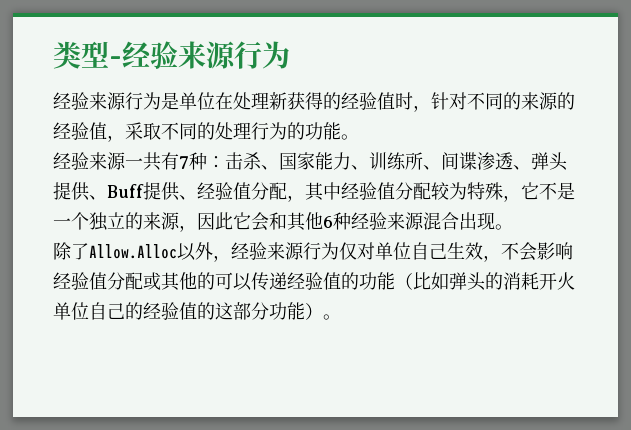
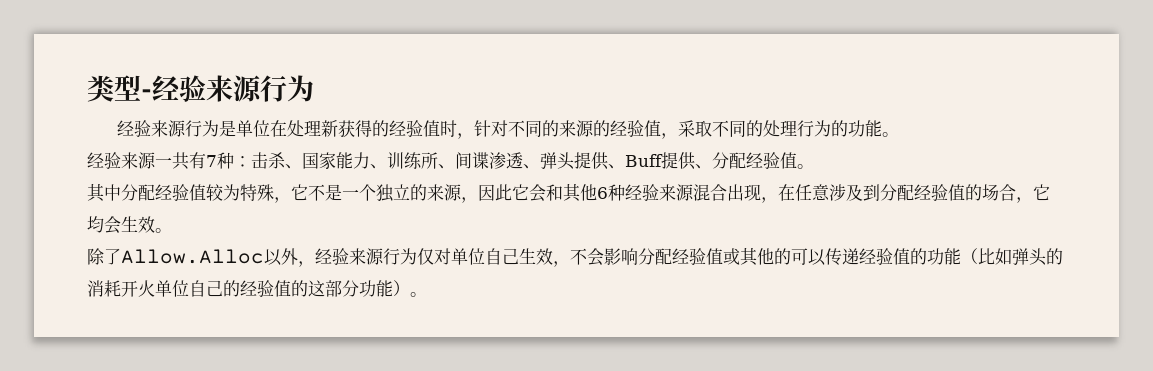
- 经验来源一共有7种：击杀、国家能力、训练所、间谍渗透、弹头提供、Buff提供、经验值分配，其中经验值分配较为特殊，它不是一个独立的来源，因此它会和其他6种经验来源混合出现。
+ 经验来源一共有7种：击杀、国家能力、训练所、间谍渗透、弹头提供、Buff提供、分配经验值。
+ 其中分配经验值较为特殊，它不是一个独立的来源，因此它会和其他6种经验来源混合出现，在任意涉及到分配经验值的场合，它均会生效。
- 除了Allow.Alloc以外，经验来源行为仅对单位自己生效，不会影响经验值分配或其他的可以传递经验值的功能（比如弹头的消耗开火单位自己的经验值的这部分功能）。
+ 除了Allow.Alloc以外，经验来源行为仅对单位自己生效，不会影响分配经验值或其他的可以传递经验值的功能（比如弹头的消耗开火单位自己的经验值的这部分功能）。

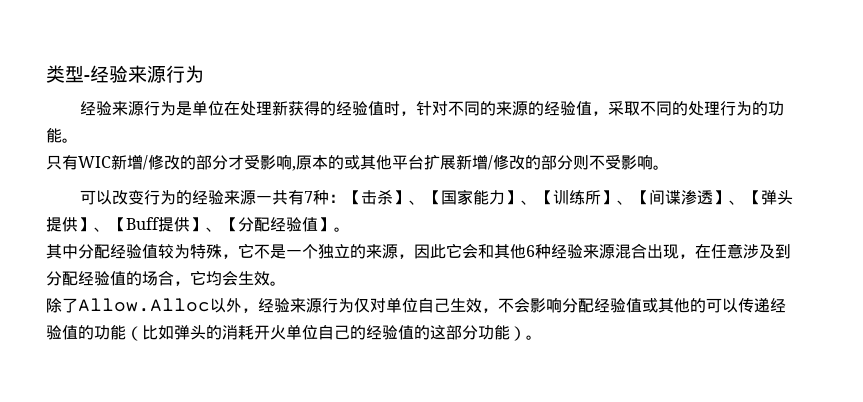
- 经验来源一共有7种：击杀、国家能力、训练所、间谍渗透、弹头提供、Buff提供、分配经验值。
+ 只有WIC新增/修改的部分才受影响,原本的或其他平台扩展新增/修改的部分则不受影响。
+ 可以改变行为的经验来源一共有7种：【击杀】、【国家能力】、【训练所】、【间谍渗透】、【弹头提供】、【Buff提供】、【分配经验值】。

